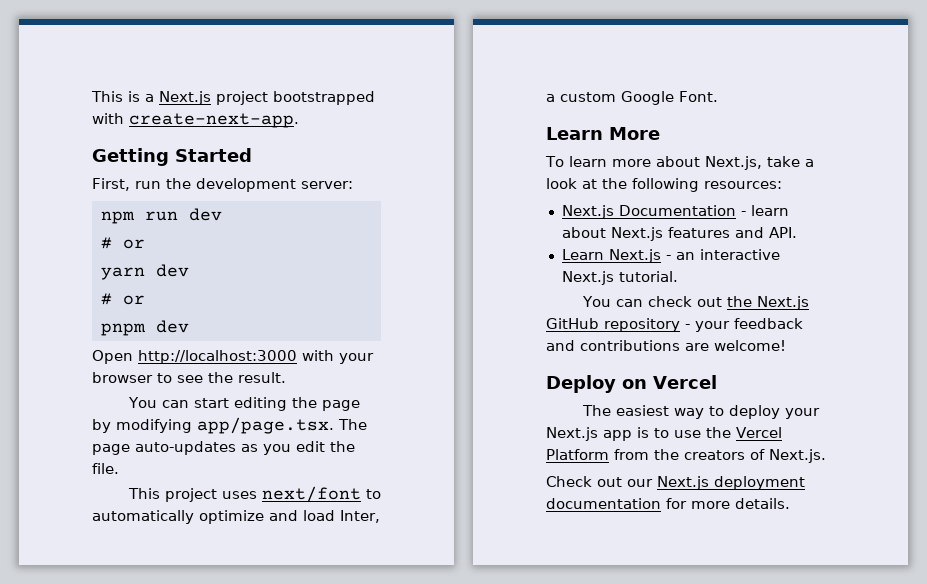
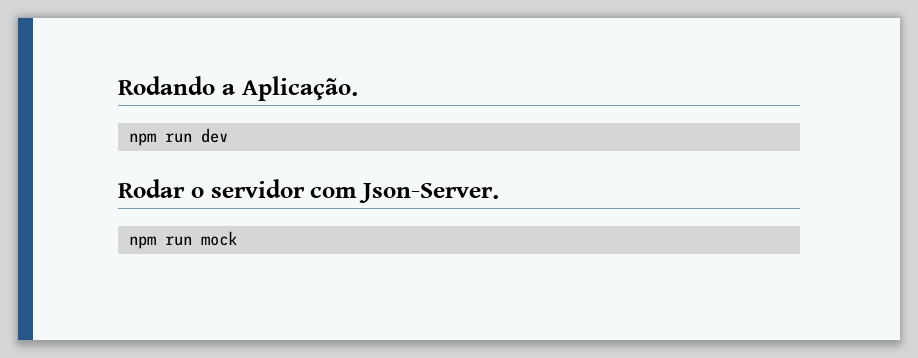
- This is a Next.js project bootstrapped with create-next-app.
- Getting Started
- First, run the development server:
+ Rodando a Aplicação.
  npm run dev
- # or
- yarn dev
- # or
- pnpm dev
- Open http://localhost:3000 with your browser to see the result.
- You can start editing the page by modifying app/page.tsx. The page auto-updates as you edit the file.
- This project uses next/font to automatically optimize and load Inter, a custom Google Font.
- Learn More
- To learn more about Next.js, take a look at the following resources:
- Next.js Documentation - learn about Next.js features and API.
- Learn Next.js - an interactive Next.js tutorial.
- You can check out the Next.js GitHub repository - your feedback and contributions are welcome!
- Deploy on Vercel
- The easiest way to deploy your Next.js app is to use the Vercel Platform from the creators of Next.js.
- Check out our Next.js deployment documentation for more details.
+ Rodar o servidor com Json-Server.
+ npm run mock

